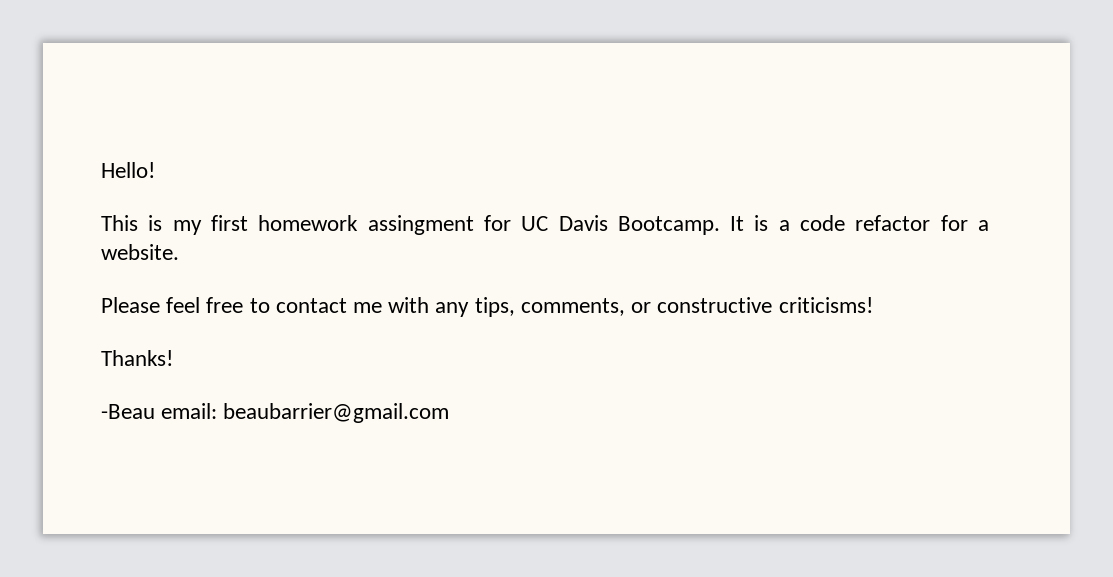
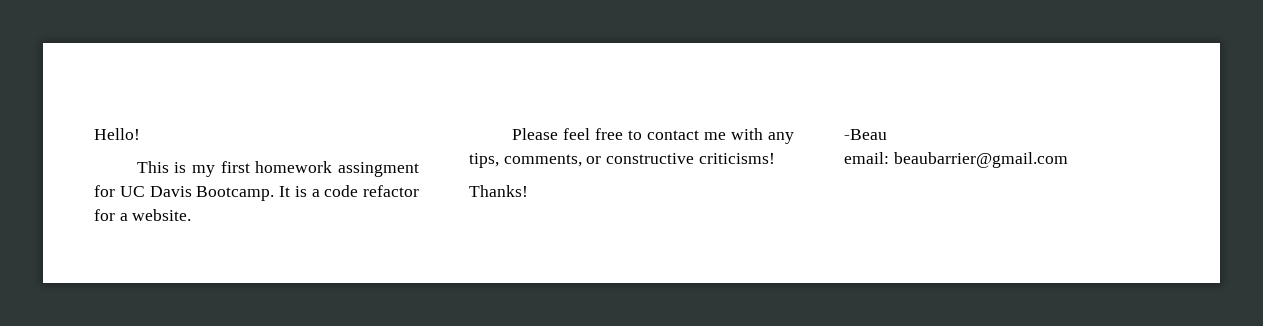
- -Beau email: beaubarrier@gmail.com
+ -Beau
+ email: beaubarrier@gmail.com

